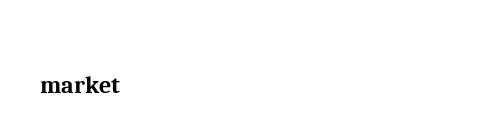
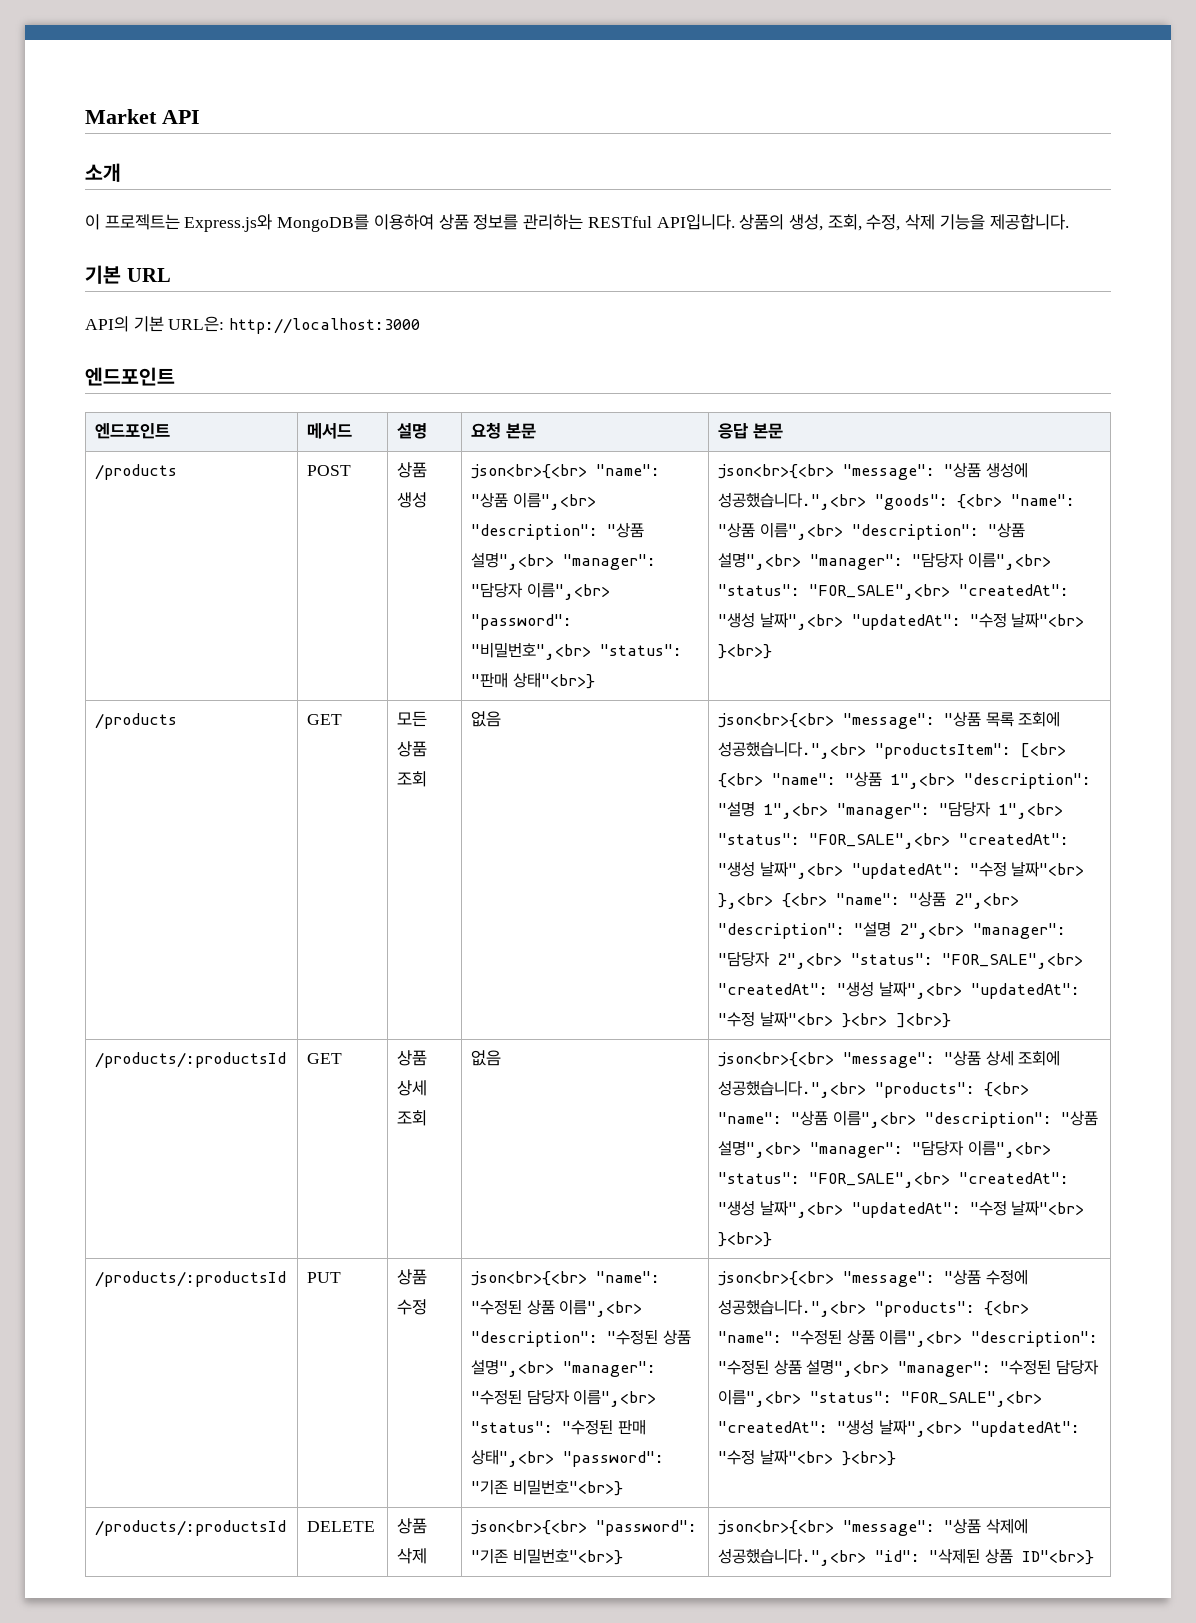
- market
+ Market API
+ 소개
+ 이 프로젝트는 Express.js와 MongoDB를 이용하여 상품 정보를 관리하는 RESTful API입니다. 상품의 생성, 조회, 수정, 삭제 기능을 제공합니다.
+ 기본 URL
+ API의 기본 URL은: http://localhost:3000
+ 엔드포인트
+ 엔드포인트 | 메서드 | 설명 | 요청 본문 | 응답 본문
+ /products | POST | 상품 생성 | json<br>{<br> "name": "상품 이름",<br> "description": "상품 설명",<br> "manager": "담당자 이름",<br> "password": "비밀번호",<br> "status": "판매 상태"<br>} | json<br>{<br> "message": "상품 생성에 성공했습니다.",<br> "goods": {<br> "name": "상품 이름",<br> "description": "상품 설명",<br> "manager": "담당자 이름",<br> "status": "FOR_SALE",<br> "createdAt": "생성 날짜",<br> "updatedAt": "수정 날짜"<br> }<br>}
+ /products | GET | 모든 상품 조회 | 없음 | json<br>{<br> "message": "상품 목록 조회에 성공했습니다.",<br> "productsItem": [<br> {<br> "name": "상품 1",<br> "description": "설명 1",<br> "manager": "담당자 1",<br> "status": "FOR_SALE",<br> "createdAt": "생성 날짜",<br> "updatedAt": "수정 날짜"<br> },<br> {<br> "name": "상품 2",<br> "description": "설명 2",<br> "manager": "담당자 2",<br> "status": "FOR_SALE",<br> "createdAt": "생성 날짜",<br> "updatedAt": "수정 날짜"<br> }<br> ]<br>}
+ /products/:productsId | GET | 상품 상세 조회 | 없음 | json<br>{<br> "message": "상품 상세 조회에 성공했습니다.",<br> "products": {<br> "name": "상품 이름",<br> "description": "상품 설명",<br> "manager": "담당자 이름",<br> "status": "FOR_SALE",<br> "createdAt": "생성 날짜",<br> "updatedAt": "수정 날짜"<br> }<br>}
+ /products/:productsId | PUT | 상품 수정 | json<br>{<br> "name": "수정된 상품 이름",<br> "description": "수정된 상품 설명",<br> "manager": "수정된 담당자 이름",<br> "status": "수정된 판매 상태",<br> "password": "기존 비밀번호"<br>} | json<br>{<br> "message": "상품 수정에 성공했습니다.",<br> "products": {<br> "name": "수정된 상품 이름",<br> "description": "수정된 상품 설명",<br> "manager": "수정된 담당자 이름",<br> "status": "FOR_SALE",<br> "createdAt": "생성 날짜",<br> "updatedAt": "수정 날짜"<br> }<br>}
+ /products/:productsId | DELETE | 상품 삭제 | json<br>{<br> "password": "기존 비밀번호"<br>} | json<br>{<br> "message": "상품 삭제에 성공했습니다.",<br> "id": "삭제된 상품 ID"<br>}

